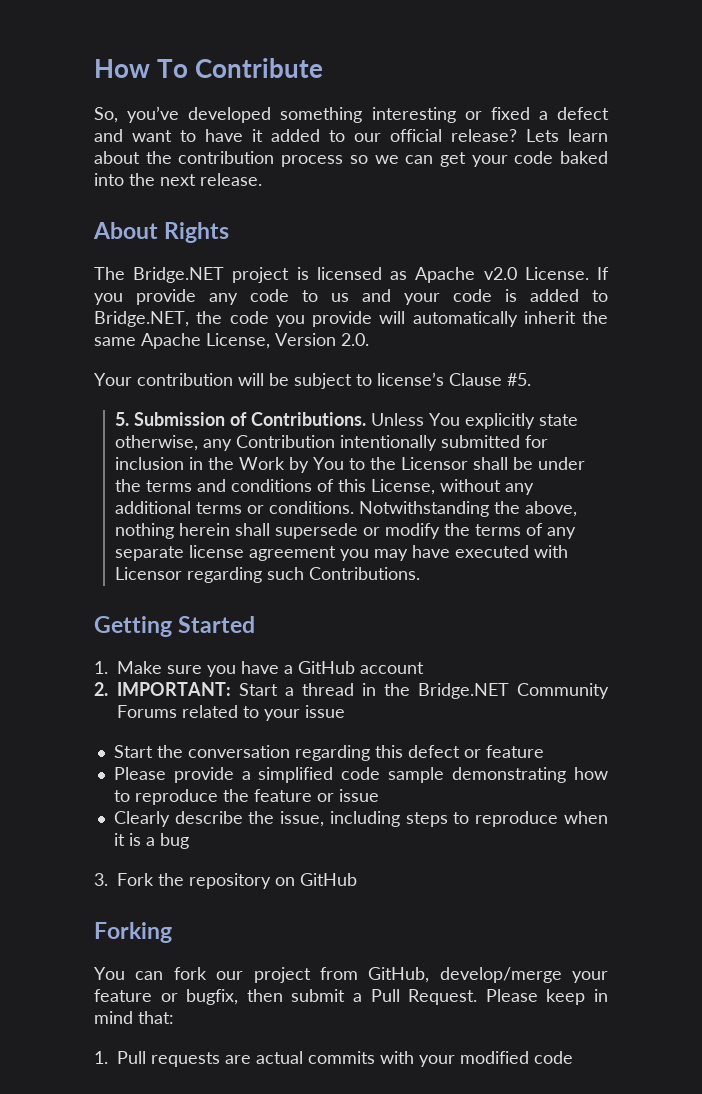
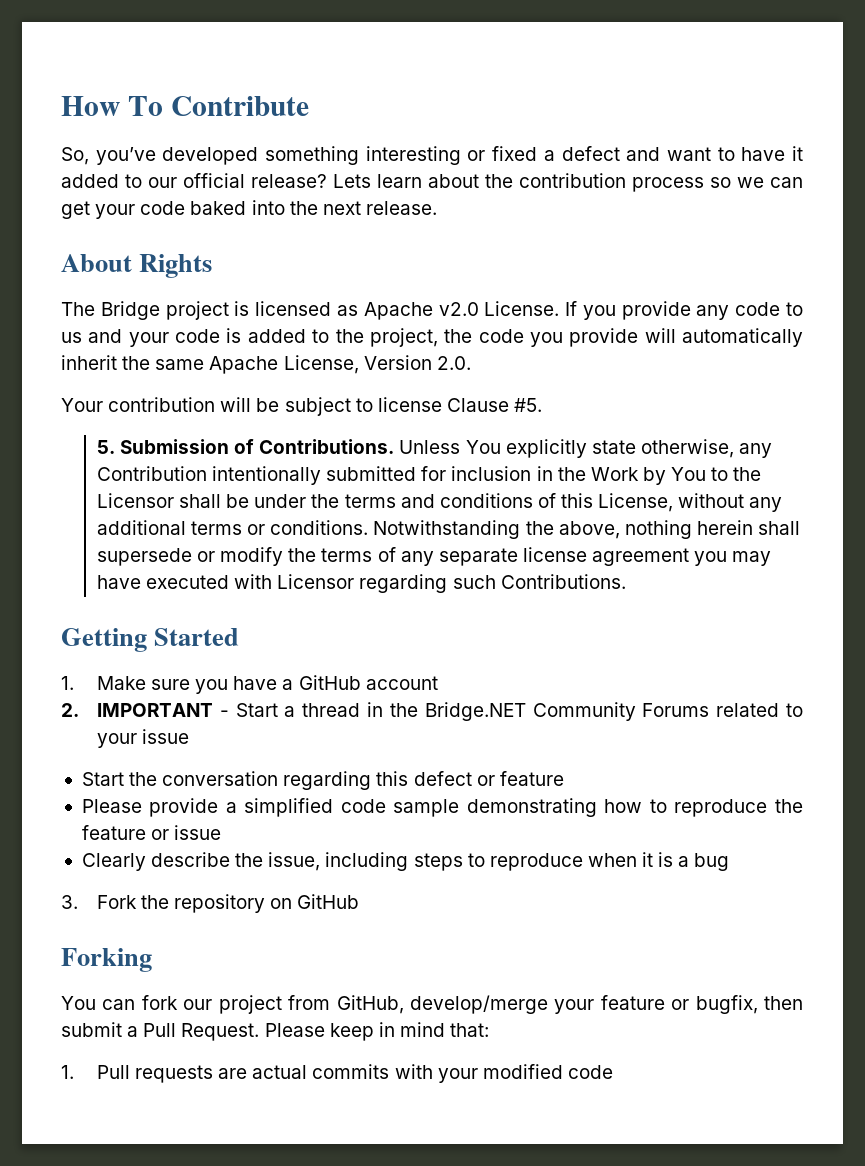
- The Bridge.NET project is licensed as Apache v2.0 License.
+ The Bridge project is licensed as Apache v2.0 License.
- If you provide any code to us and your code is added to Bridge.NET, the code you provide will automatically inherit the same Apache License, Version 2.0.
+ If you provide any code to us and your code is added to the project, the code you provide will automatically inherit the same Apache License, Version 2.0.
- Your contribution will be subject to license’s Clause #5.
+ Your contribution will be subject to license Clause #5.
- 2. IMPORTANT: Start a thread in the Bridge.NET Community Forums related to your issue
+ 2. IMPORTANT - Start a thread in the Bridge.NET Community Forums related to your issue

